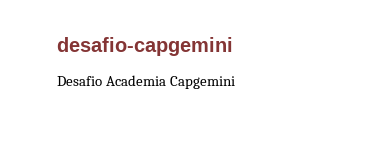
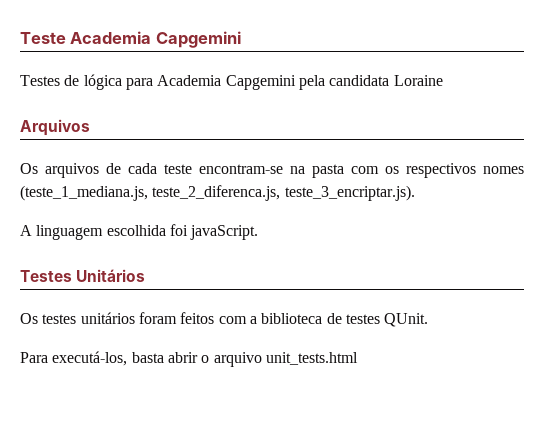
- desafio-capgemini
- Desafio Academia Capgemini
+ Teste Academia Capgemini
+ Testes de lógica para Academia Capgemini pela candidata Loraine
+ Arquivos
+ Os arquivos de cada teste encontram-se na pasta com os respectivos nomes (teste_1_mediana.js, teste_2_diferenca.js, teste_3_encriptar.js).
+ A linguagem escolhida foi javaScript.
+ Testes Unitários
+ Os testes unitários foram feitos com a biblioteca de testes QUnit.
+ Para executá-los, basta abrir o arquivo unit_tests.html

